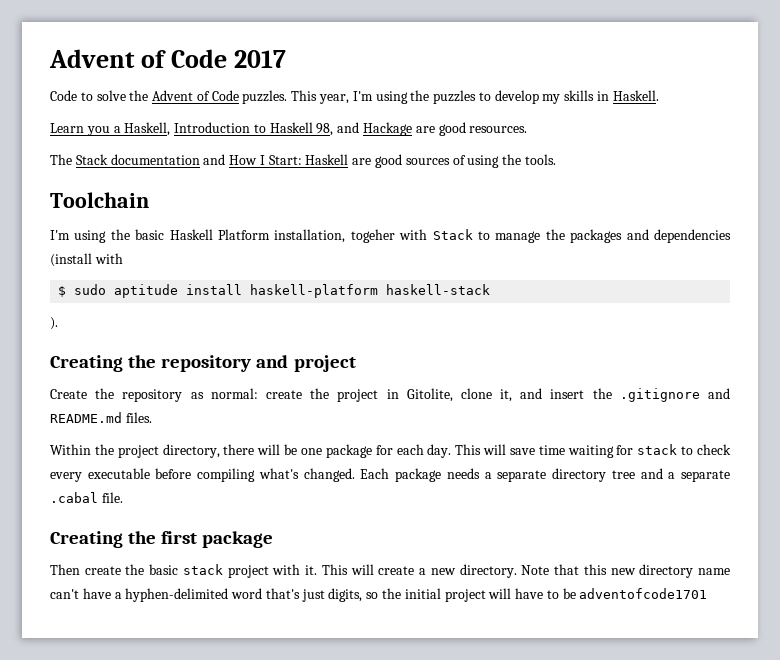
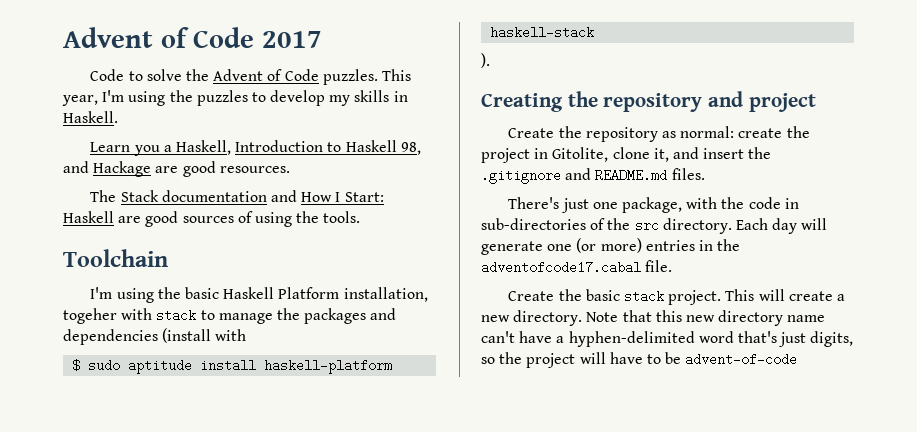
- I'm using the basic Haskell Platform installation, togeher with Stack to manage the packages and dependencies (install with
+ I'm using the basic Haskell Platform installation, togeher with stack to manage the packages and dependencies (install with
- Within the project directory, there will be one package for each day. This will save time waiting for stack to check every executable before compiling what's changed. Each package needs a separate directory tree and a separate .cabal file.
- Creating the first package
- Then create the basic stack project with it.
+ There's just one package, with the code in sub-directories of the src directory. Each day will generate one (or more) entries in the adventofcode17.cabal file.
+ Create the basic stack project.
- Note that this new directory name can't have a hyphen-delimited word that's just digits, so the initial project will have to be adventofcode1701
+ Note that this new directory name can't have a hyphen-delimited word that's just digits, so the project will have to be advent-of-code

